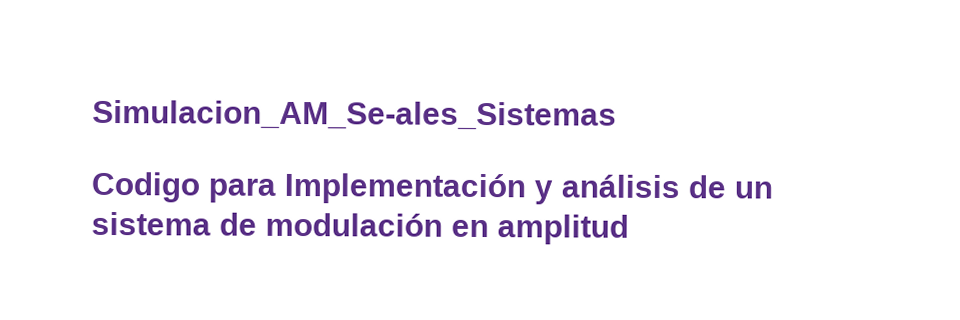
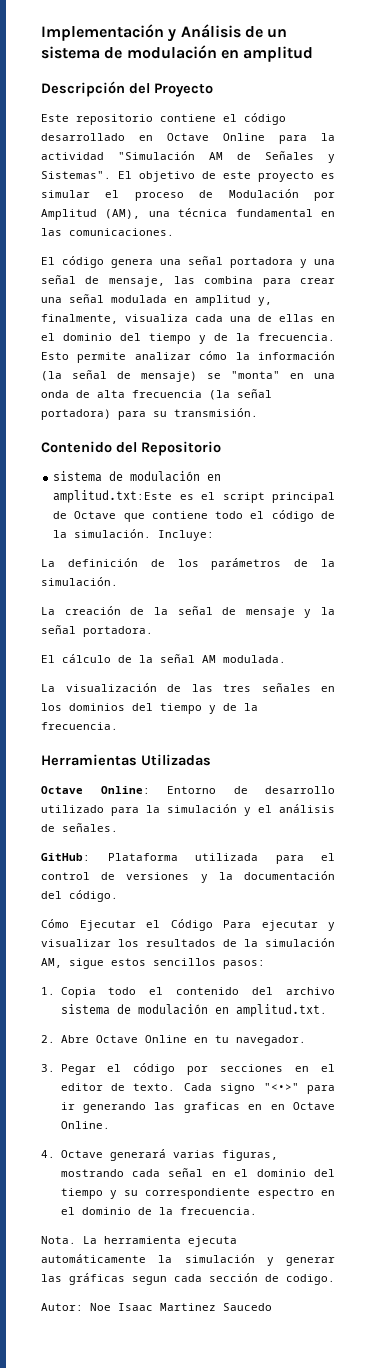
- Simulacion_AM_Se-ales_Sistemas
- Codigo para Implementación y análisis de un sistema de modulación en amplitud
+ Implementación y Análisis de un sistema de modulación en amplitud
+ Descripción del Proyecto
+ Este repositorio contiene el código desarrollado en Octave Online para la actividad "Simulación AM de Señales y Sistemas". El objetivo de este proyecto es simular el proceso de Modulación por Amplitud (AM), una técnica fundamental en las comunicaciones.
+ El código genera una señal portadora y una señal de mensaje, las combina para crear una señal modulada en amplitud y, finalmente, visualiza cada una de ellas en el dominio del tiempo y de la frecuencia. Esto permite analizar cómo la información (la señal de mensaje) se "monta" en una onda de alta frecuencia (la señal portadora) para su transmisión.
+ Contenido del Repositorio
+ sistema de modulación en amplitud.txt:Este es el script principal de Octave que contiene todo el código de la simulación. Incluye:
+ La definición de los parámetros de la simulación.
+ La creación de la señal de mensaje y la señal portadora.
+ El cálculo de la señal AM modulada.
+ La visualización de las tres señales en los dominios del tiempo y de la frecuencia.
+ Herramientas Utilizadas
+ Octave Online: Entorno de desarrollo utilizado para la simulación y el análisis de señales.
+ GitHub: Plataforma utilizada para el control de versiones y la documentación del código.
+ Cómo Ejecutar el Código Para ejecutar y visualizar los resultados de la simulación AM, sigue estos sencillos pasos:
+ 1. Copia todo el contenido del archivo sistema de modulación en amplitud.txt.
+ 2. Abre Octave Online en tu navegador.
+ 3. Pegar el código por secciones en el editor de texto. Cada signo "<•>" para ir generando las graficas en en Octave Online.
+ 4. Octave generará varias figuras, mostrando cada señal en el dominio del tiempo y su correspondiente espectro en el dominio de la frecuencia.
+ Nota. La herramienta ejecuta automáticamente la simulación y generar las gráficas segun cada sección de codigo.
+ Autor: Noe Isaac Martinez Saucedo

